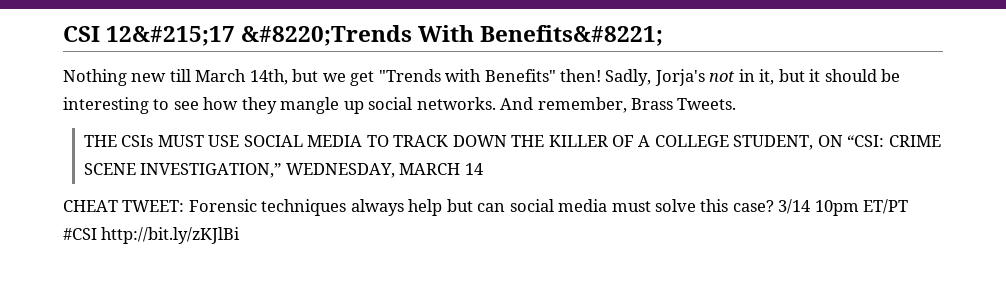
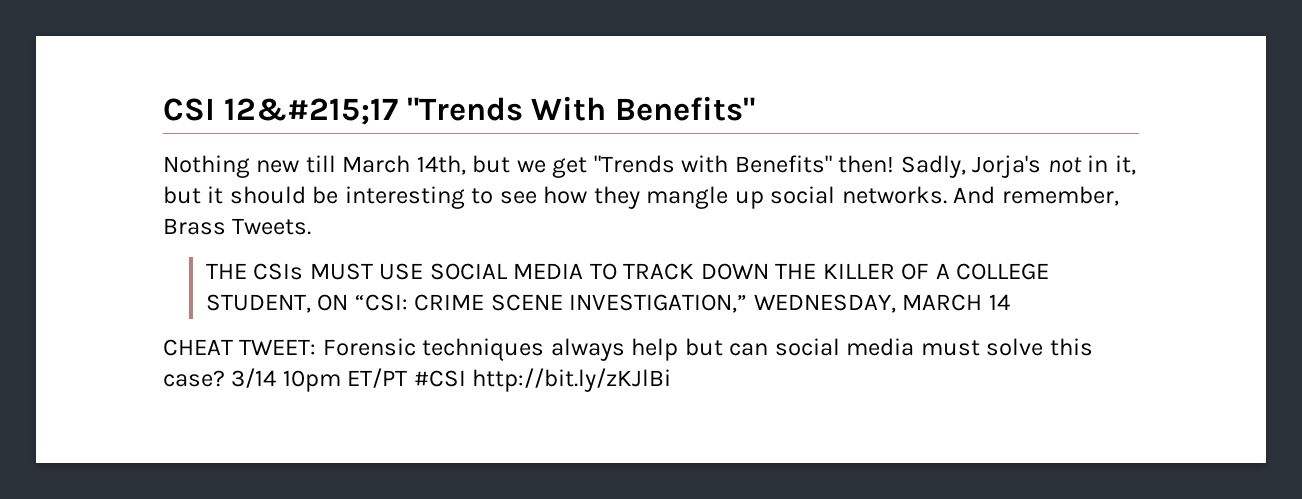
- CSI 12&#215;17 &#8220;Trends With Benefits&#8221;
+ CSI 12&#215;17 "Trends With Benefits"

